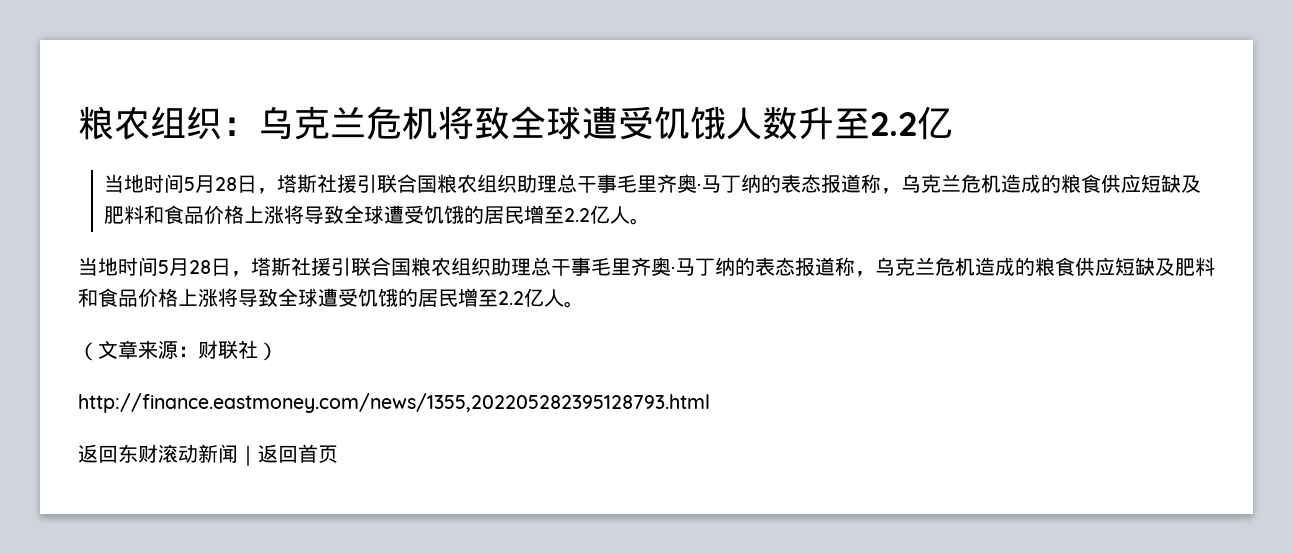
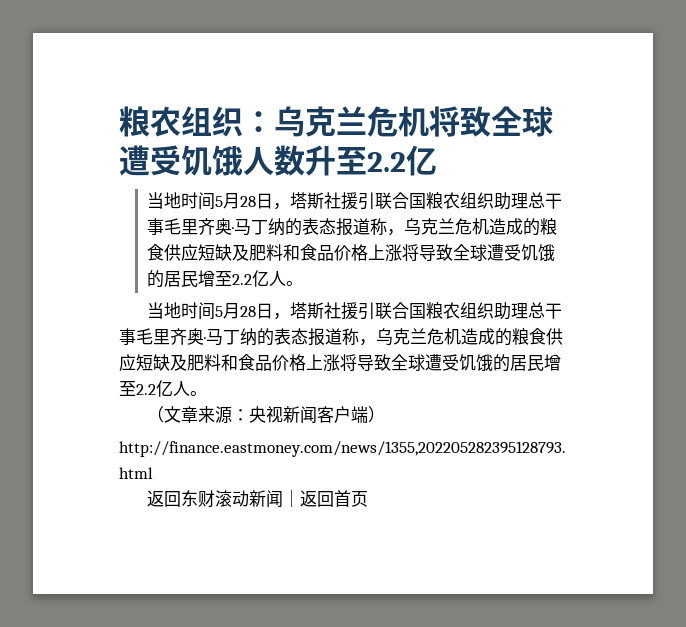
- （文章来源：财联社）
+ （文章来源：央视新闻客户端）

